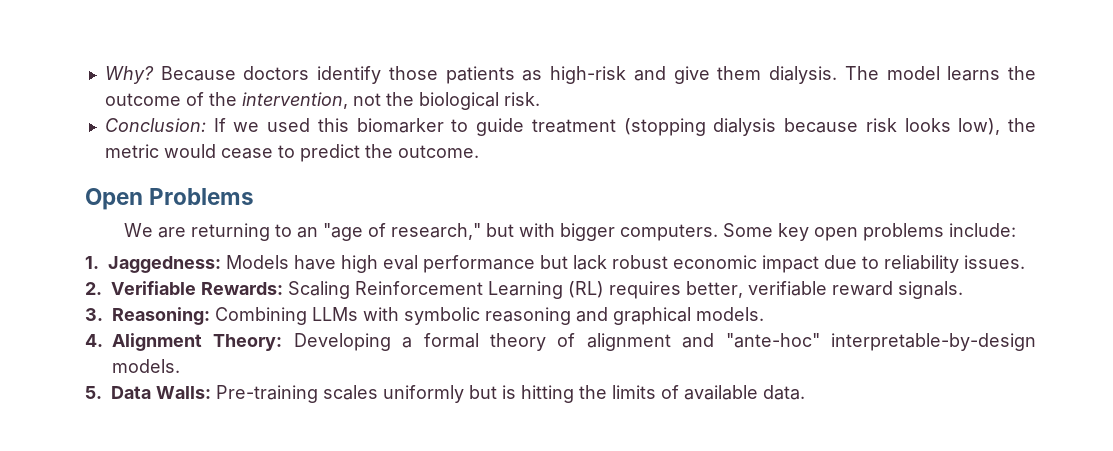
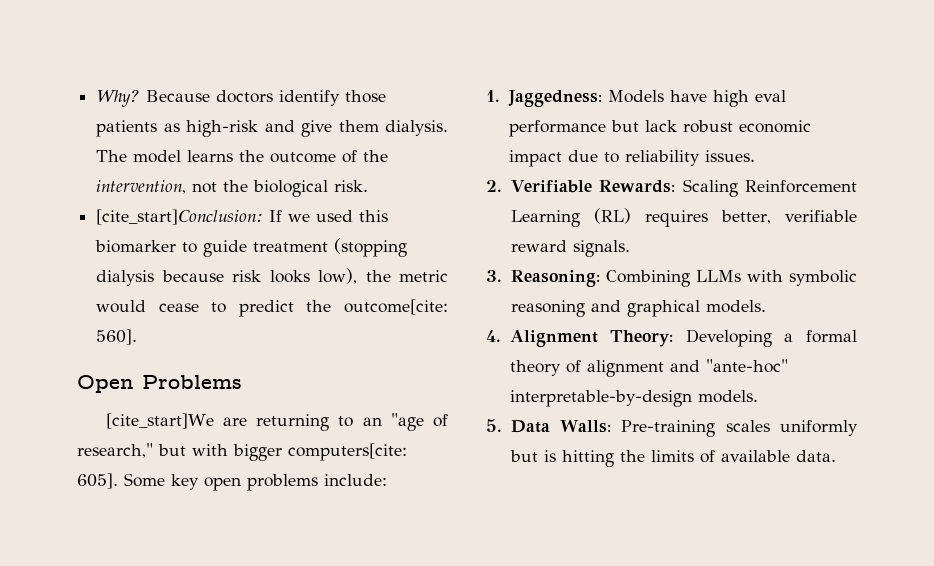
- Conclusion: If we used this biomarker to guide treatment (stopping dialysis because risk looks low), the metric would cease to predict the outcome.
+ [cite_start]Conclusion: If we used this biomarker to guide treatment (stopping dialysis because risk looks low), the metric would cease to predict the outcome[cite: 560].
- We are returning to an "age of research," but with bigger computers.
+ [cite_start]We are returning to an "age of research," but with bigger computers[cite: 605].

